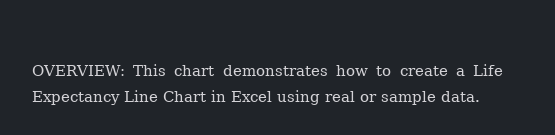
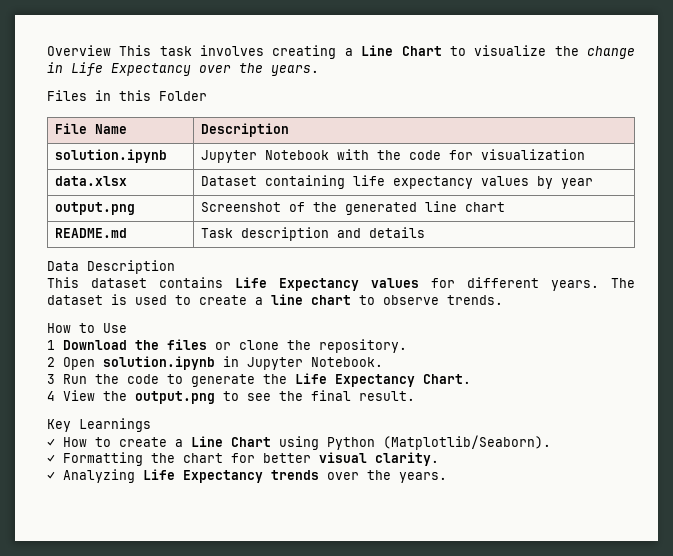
- OVERVIEW: This chart demonstrates how to create a Life Expectancy Line Chart in Excel using real or sample data.
+ Overview This task involves creating a Line Chart to visualize the change in Life Expectancy over the years.
+ Files in this Folder
+ File Name | Description
+ solution.ipynb | Jupyter Notebook with the code for visualization
+ data.xlsx | Dataset containing life expectancy values by year
+ output.png | Screenshot of the generated line chart
+ README.md | Task description and details
+ Data Description
+ This dataset contains Life Expectancy values for different years. The dataset is used to create a line chart to observe trends.
+ How to Use
+ 1 Download the files or clone the repository.
+ 2 Open solution.ipynb in Jupyter Notebook.
+ 3 Run the code to generate the Life Expectancy Chart.
+ 4 View the output.png to see the final result.
+ Key Learnings
+ ✓ How to create a Line Chart using Python (Matplotlib/Seaborn).
+ ✓ Formatting the chart for better visual clarity.
+ ✓ Analyzing Life Expectancy trends over the years.

